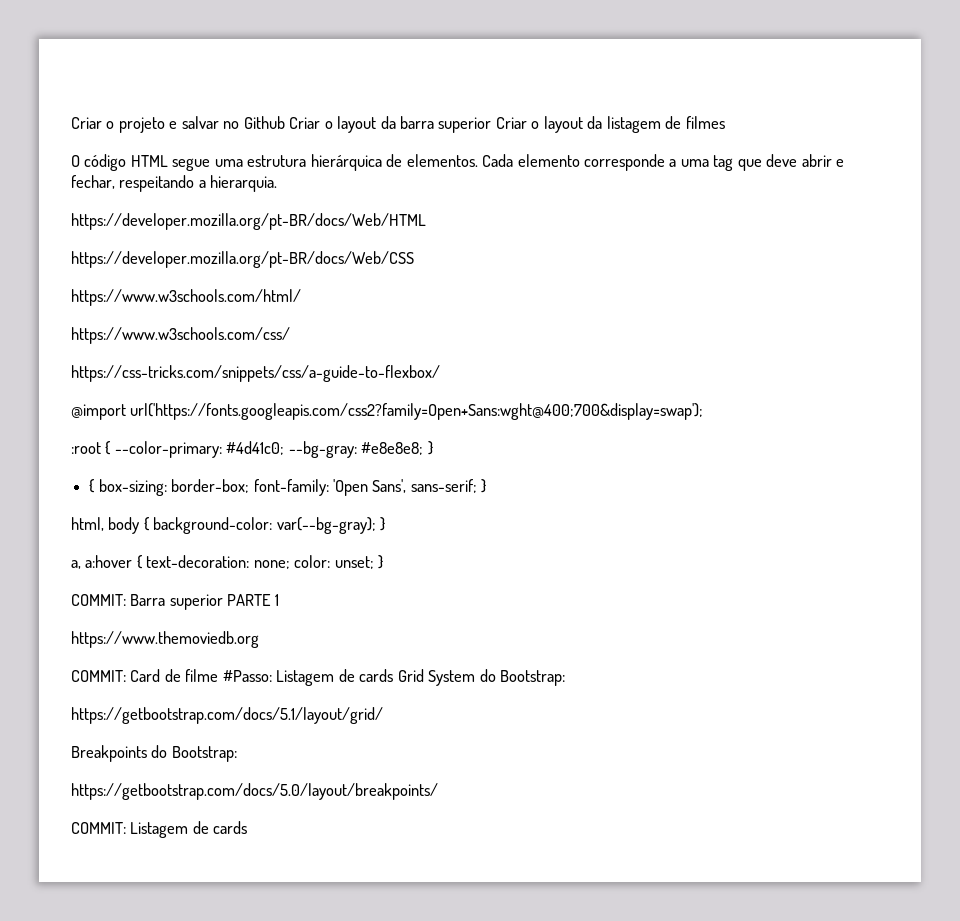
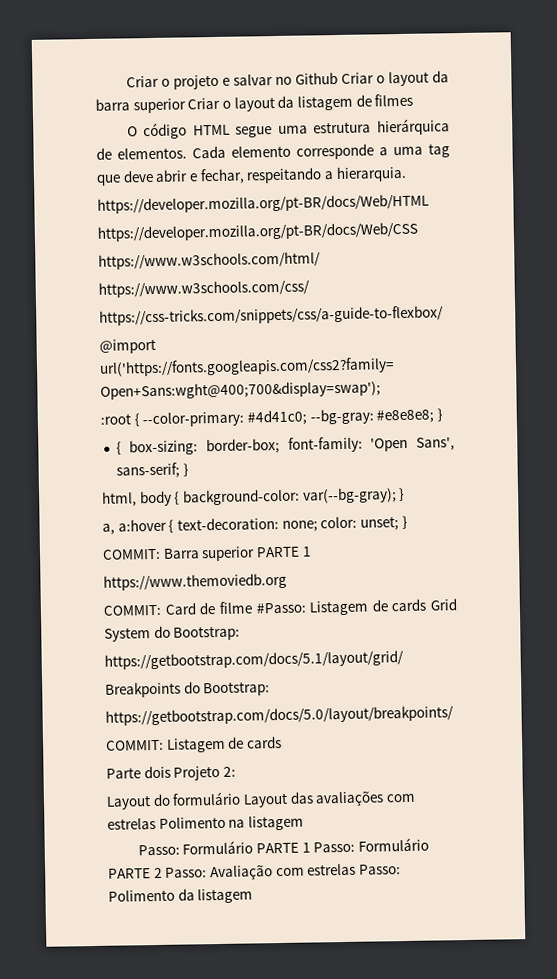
+ Parte dois Projeto 2:
+ Layout do formulário Layout das avaliações com estrelas Polimento na listagem
+ Passo: Formulário PARTE 1 Passo: Formulário PARTE 2 Passo: Avaliação com estrelas Passo: Polimento da listagem

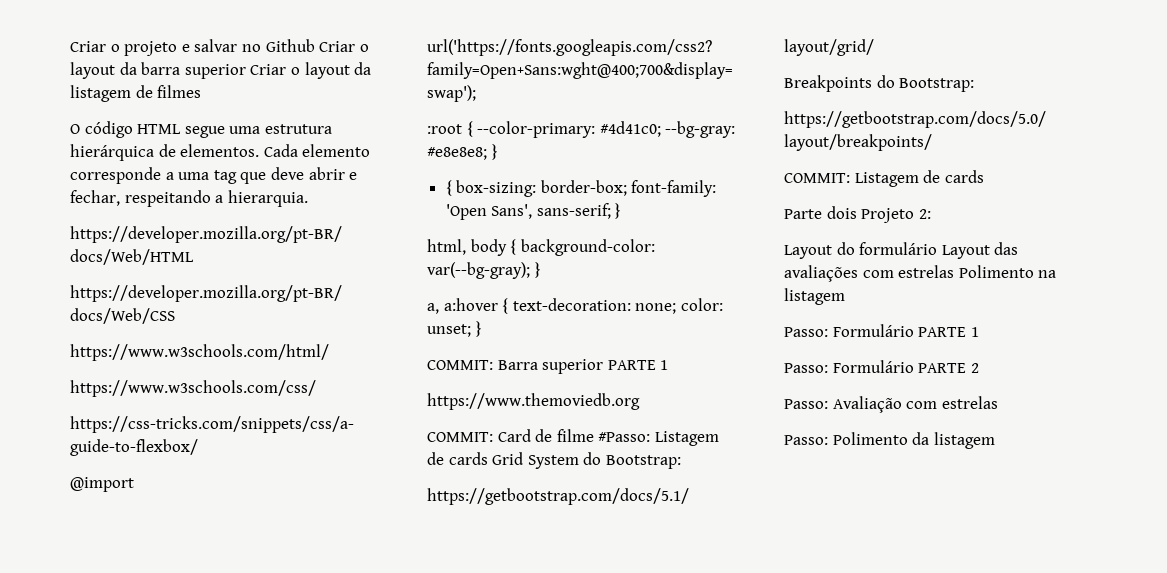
- Passo: Formulário PARTE 1 Passo: Formulário PARTE 2 Passo: Avaliação com estrelas Passo: Polimento da listagem
+ Passo: Formulário PARTE 1
+ Passo: Formulário PARTE 2
+ Passo: Avaliação com estrelas
+ Passo: Polimento da listagem

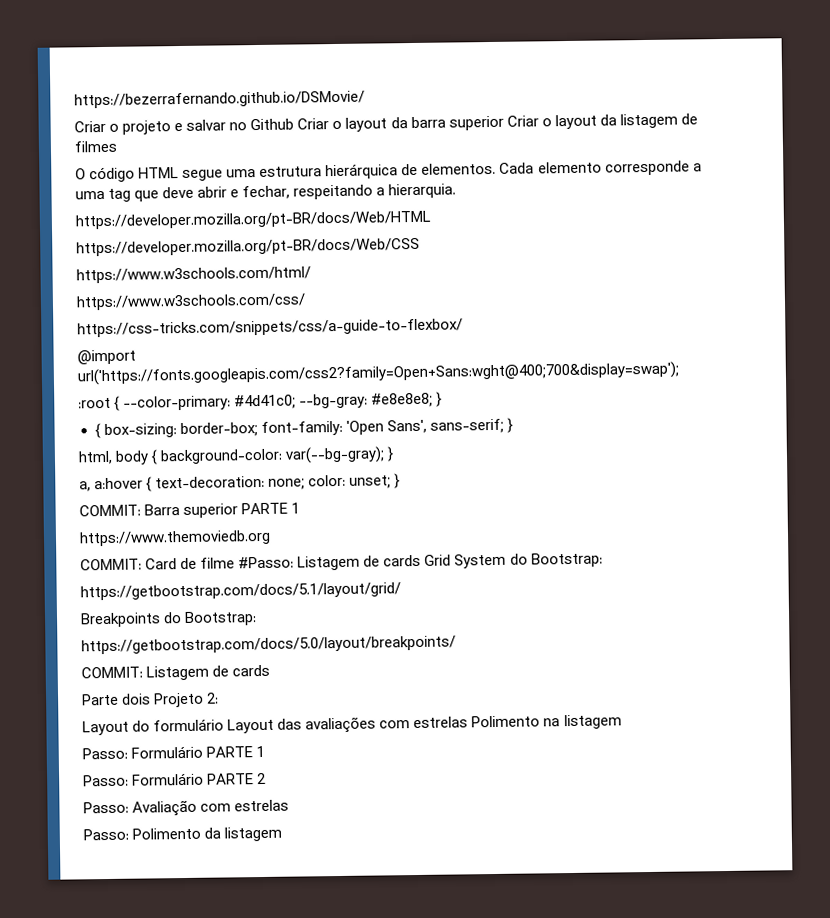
+ https://bezerrafernando.github.io/DSMovie/

